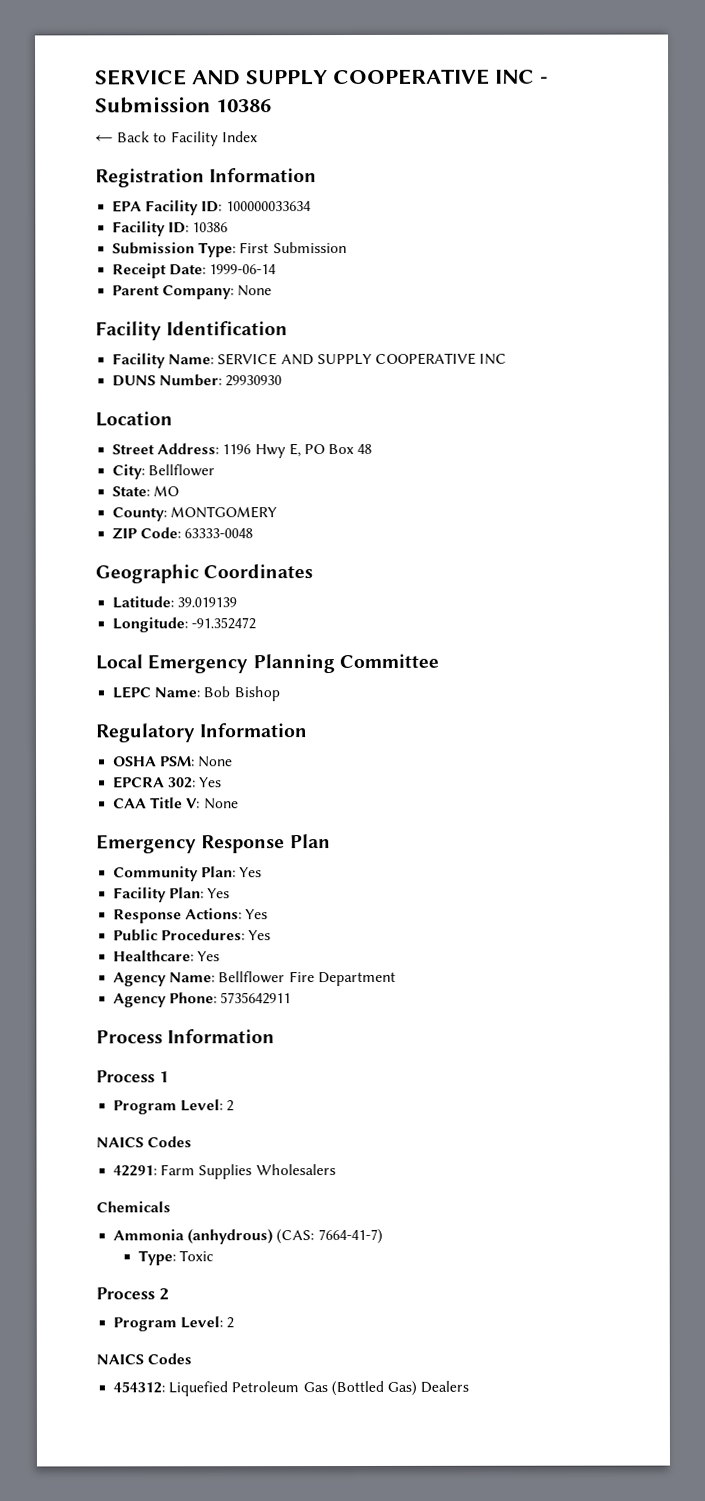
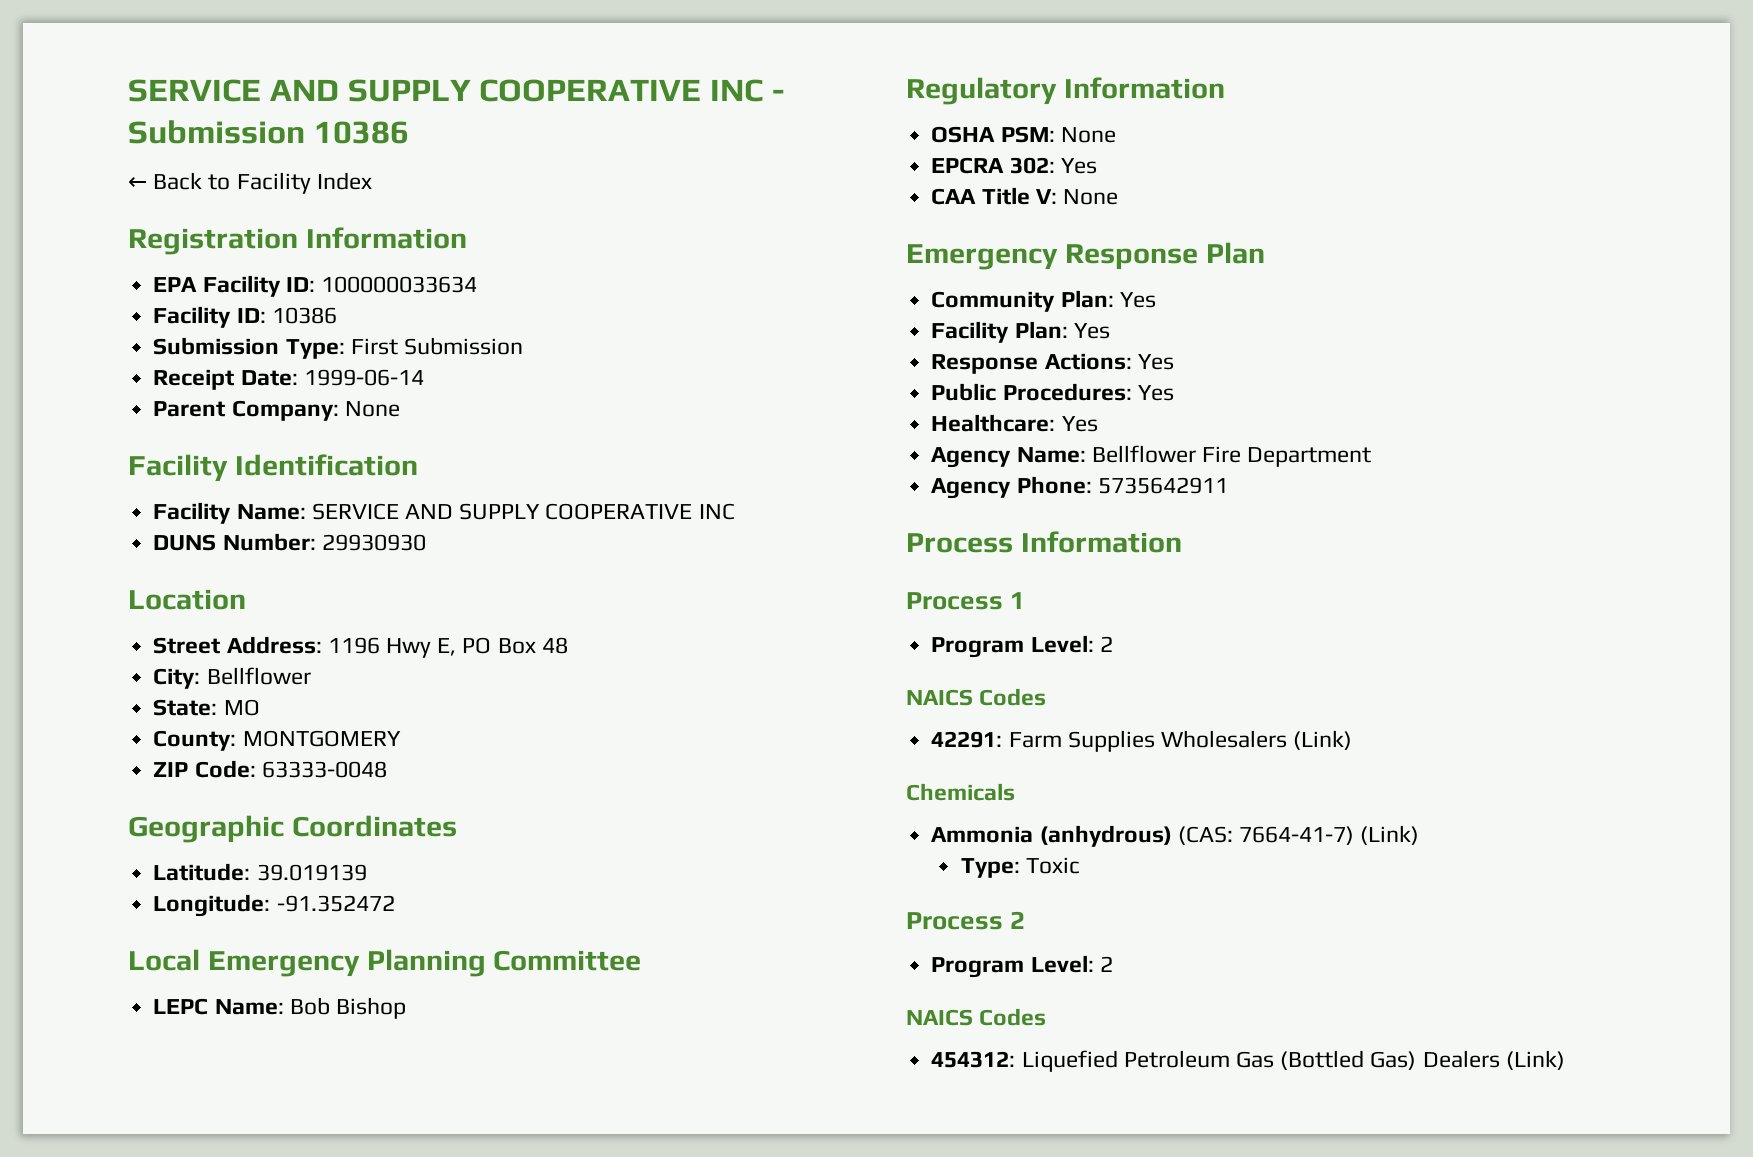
- 42291: Farm Supplies Wholesalers
+ 42291: Farm Supplies Wholesalers (Link)
- Ammonia (anhydrous) (CAS: 7664-41-7)
+ Ammonia (anhydrous) (CAS: 7664-41-7) (Link)
- 454312: Liquefied Petroleum Gas (Bottled Gas) Dealers
+ 454312: Liquefied Petroleum Gas (Bottled Gas) Dealers (Link)

